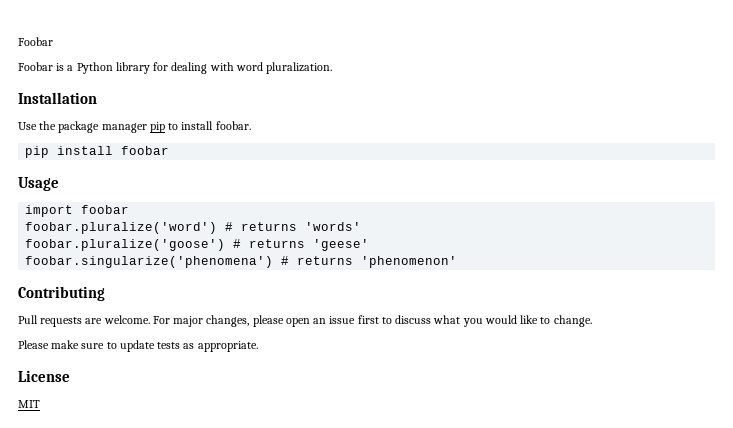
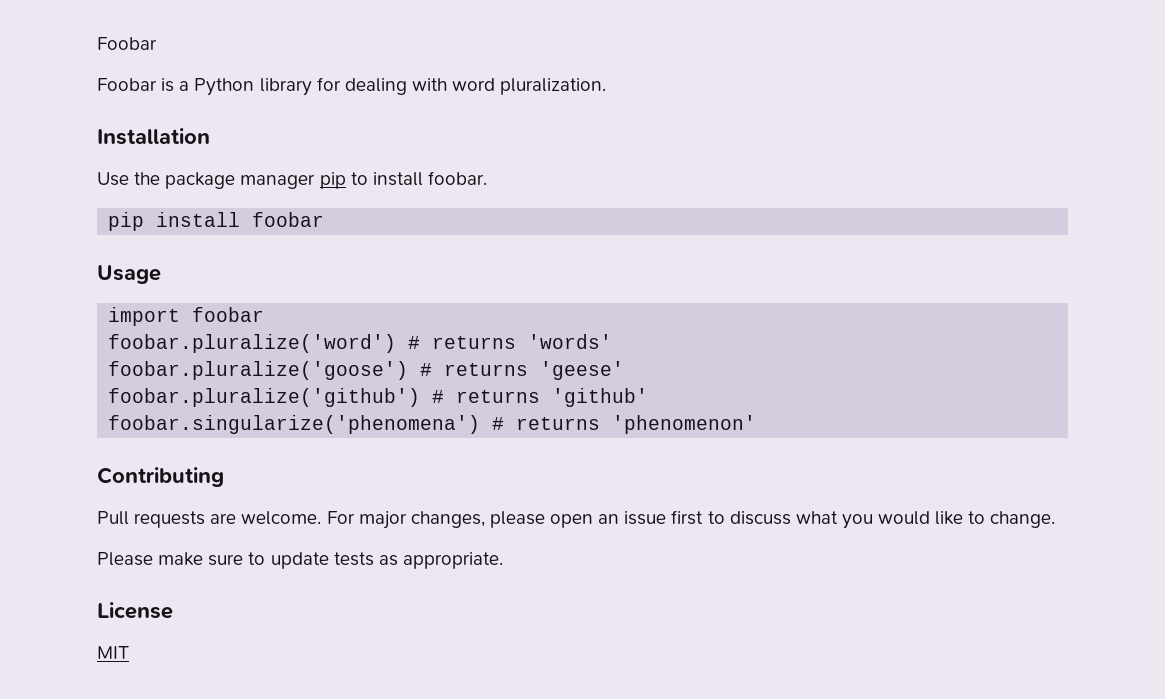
+ foobar.pluralize('github') # returns 'github'

